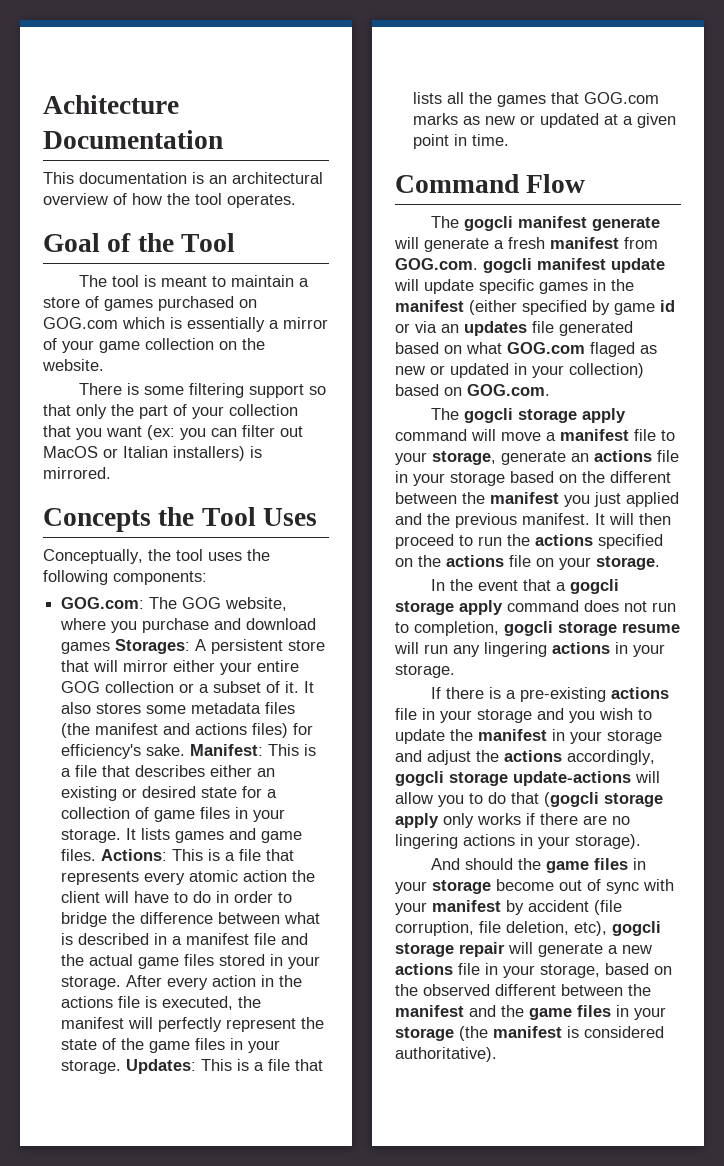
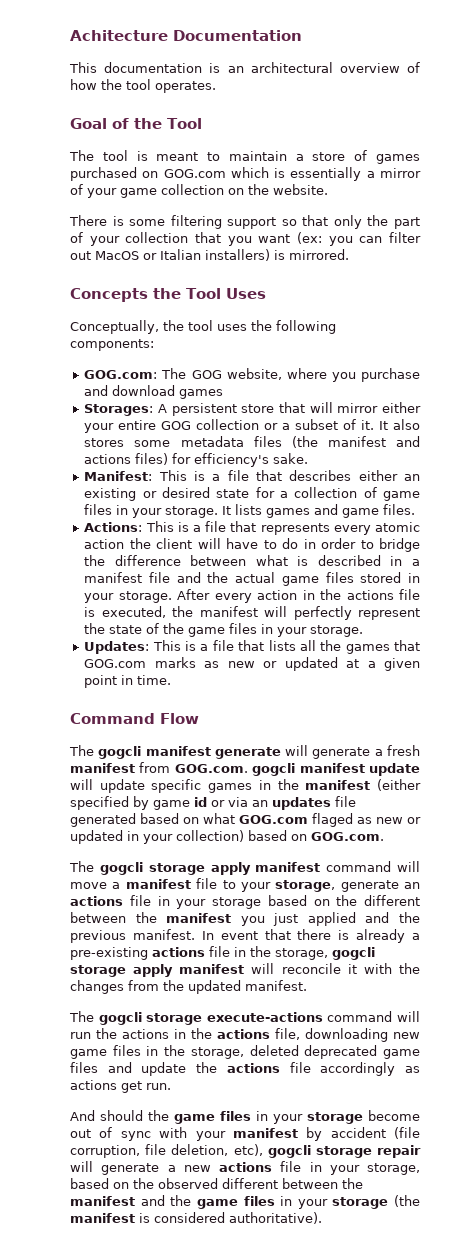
- GOG.com: The GOG website, where you purchase and download games Storages: A persistent store that will mirror either your entire GOG collection or a subset of it.
+ GOG.com: The GOG website, where you purchase and download games
+ Storages: A persistent store that will mirror either your entire GOG collection or a subset of it.
- It also stores some metadata files (the manifest and actions files) for efficiency's sake. Manifest: This is a file that describes either an existing or desired state for a collection of game files in your storage.
+ It also stores some metadata files (the manifest and actions files) for efficiency's sake.
+ Manifest: This is a file that describes either an existing or desired state for a collection of game files in your storage.
- It lists games and game files. Actions: This is a file that represents every atomic action the client will have to do in order to bridge the difference between what is described in a manifest file and the actual game files stored in your storage.
+ It lists games and game files.
+ Actions: This is a file that represents every atomic action the client will have to do in order to bridge the difference between what is described in a manifest file and the actual game files stored in your storage.
- After every action in the actions file is executed, the manifest will perfectly represent the state of the game files in your storage. Updates: This is a file that lists all the games that GOG.com marks as new or updated at a given point in time.
+ After every action in the actions file is executed, the manifest will perfectly represent the state of the game files in your storage.
+ Updates: This is a file that lists all the games that GOG.com marks as new or updated at a given point in time.
- The gogcli storage apply command will move a manifest file to your storage, generate an actions file in your storage based on the different between the manifest you just applied and the previous manifest.
+ The gogcli storage apply manifest command will move a manifest file to your storage, generate an actions file in your storage based on the different between the manifest you just applied and the previous manifest.
- It will then proceed to run the actions specified on the actions file on your storage.
- In the event that a gogcli storage apply command does not run to completion, gogcli storage resume will run any lingering actions in your storage.
- If there is a pre-existing actions file in your storage and you wish to update the manifest in your storage and adjust the actions accordingly, gogcli storage update-actions will allow you to do that (gogcli storage apply only works if there are no lingering actions in your storage).
+ In event that there is already a pre-existing actions file in the storage, gogcli storage apply manifest will reconcile it with the changes from the updated manifest.
+ The gogcli storage execute-actions command will run the actions in the actions file, downloading new game files in the storage, deleted deprecated game files and update the actions file accordingly as actions get run.

